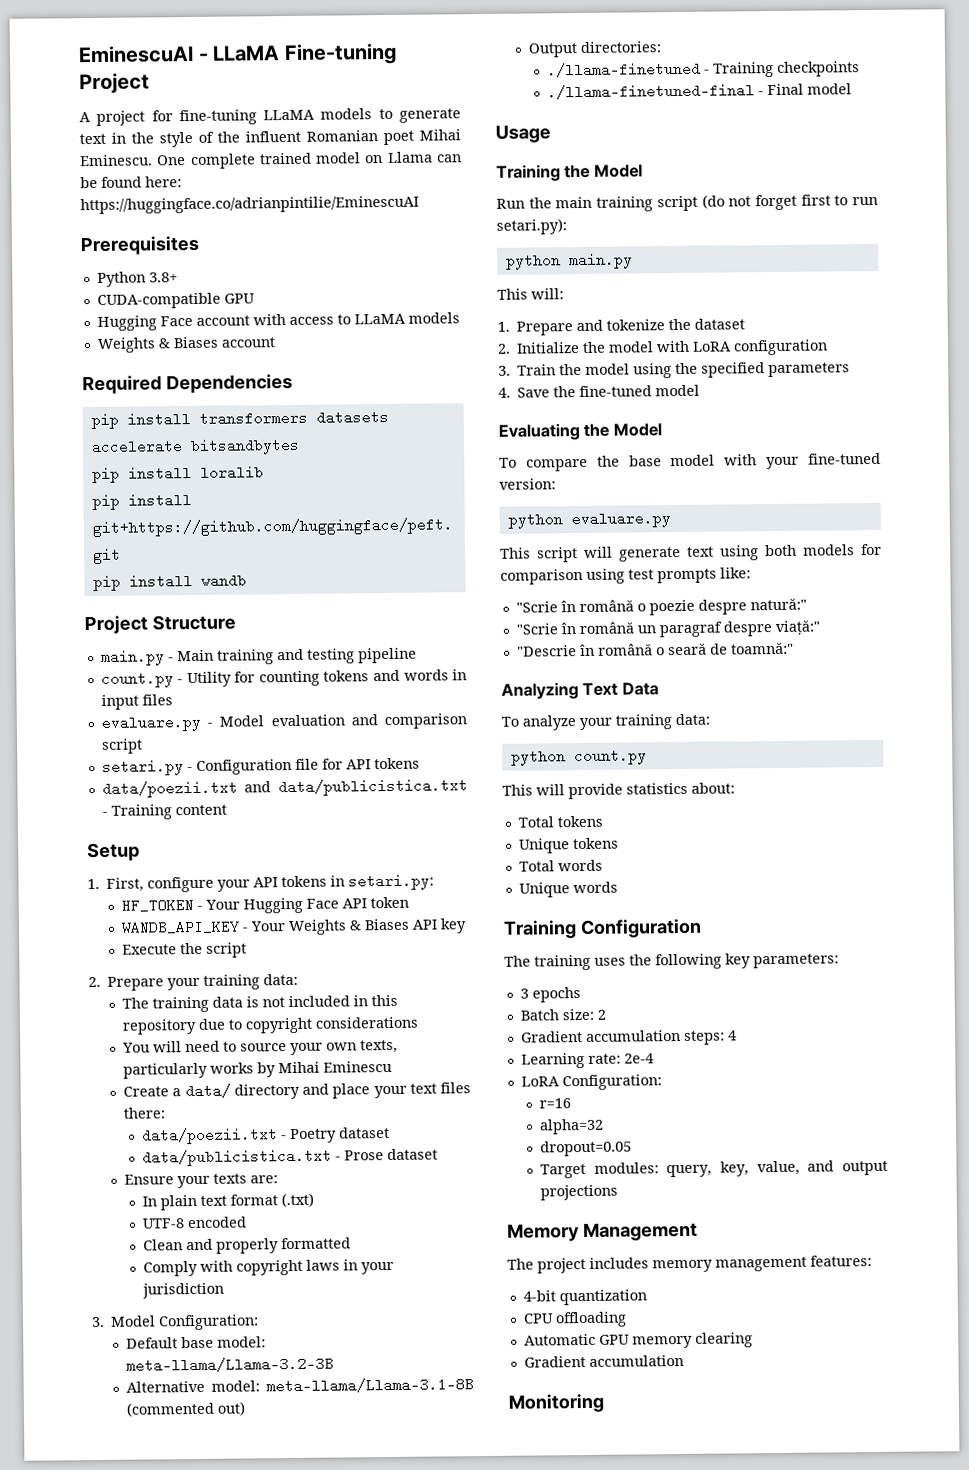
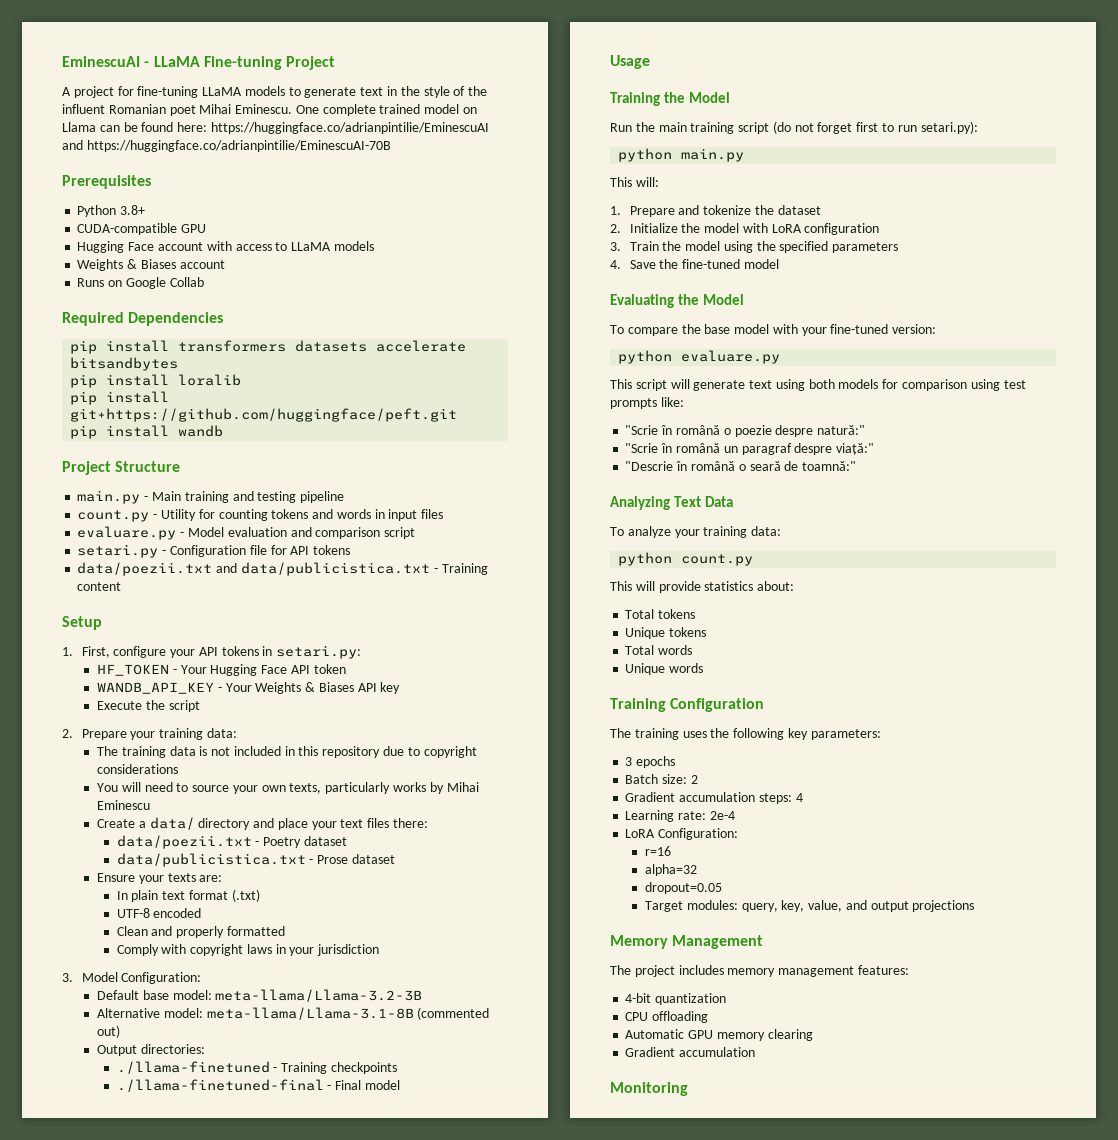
- One complete trained model on Llama can be found here: https://huggingface.co/adrianpintilie/EminescuAI
+ One complete trained model on Llama can be found here: https://huggingface.co/adrianpintilie/EminescuAI and https://huggingface.co/adrianpintilie/EminescuAI-70B
+ Runs on Google Collab

